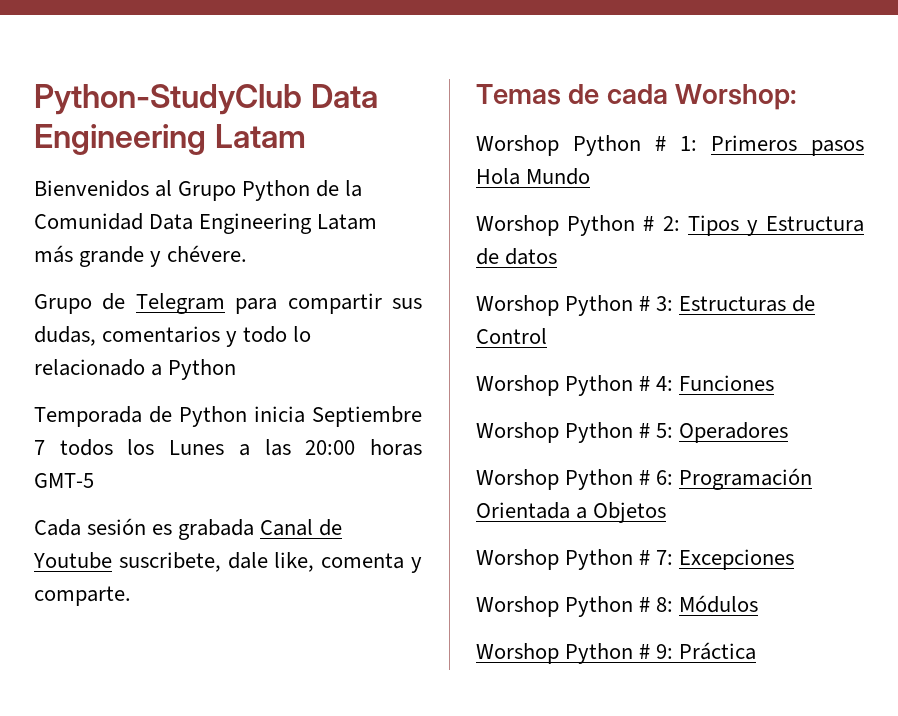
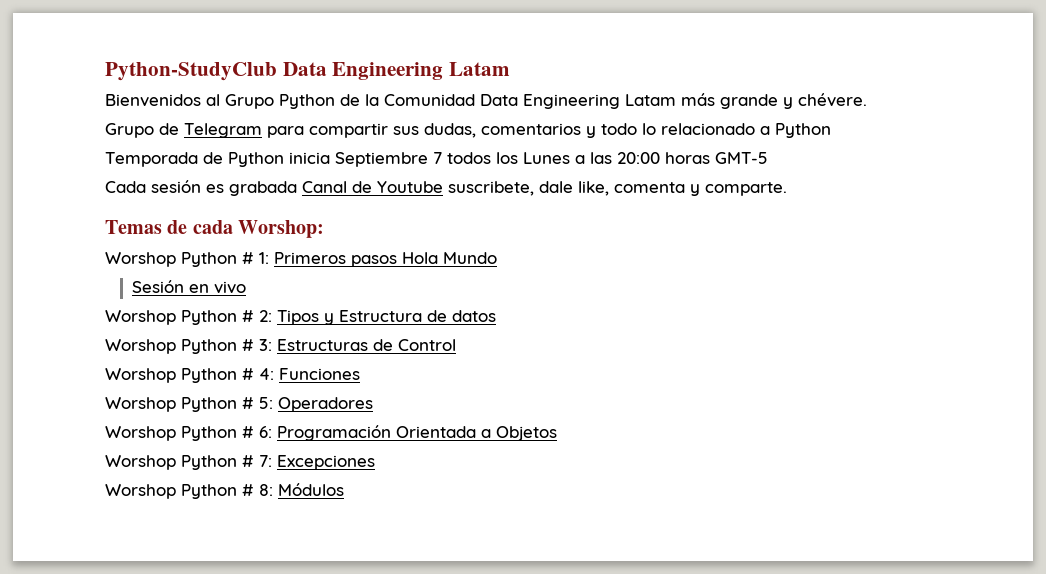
+ Sesión en vivo
- Worshop Python # 9: Práctica

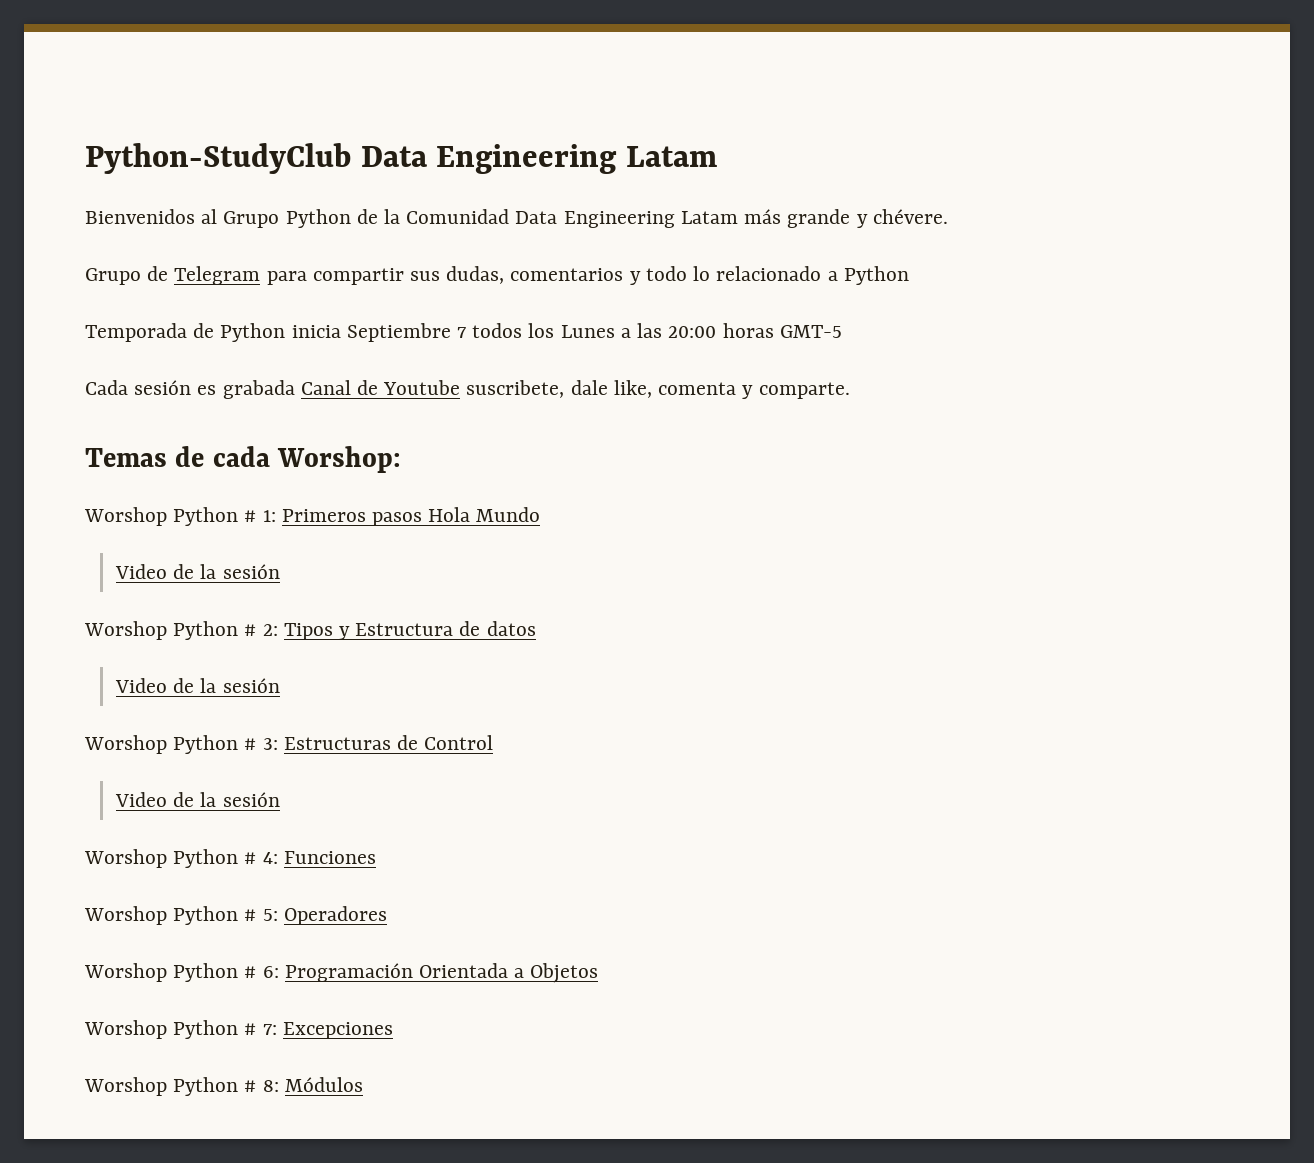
  Worshop Python # 1: Primeros pasos Hola Mundo
- Sesión en vivo
+ Video de la sesión
  Worshop Python # 2: Tipos y Estructura de datos
+ Video de la sesión
  Worshop Python # 3: Estructuras de Control
+ Video de la sesión

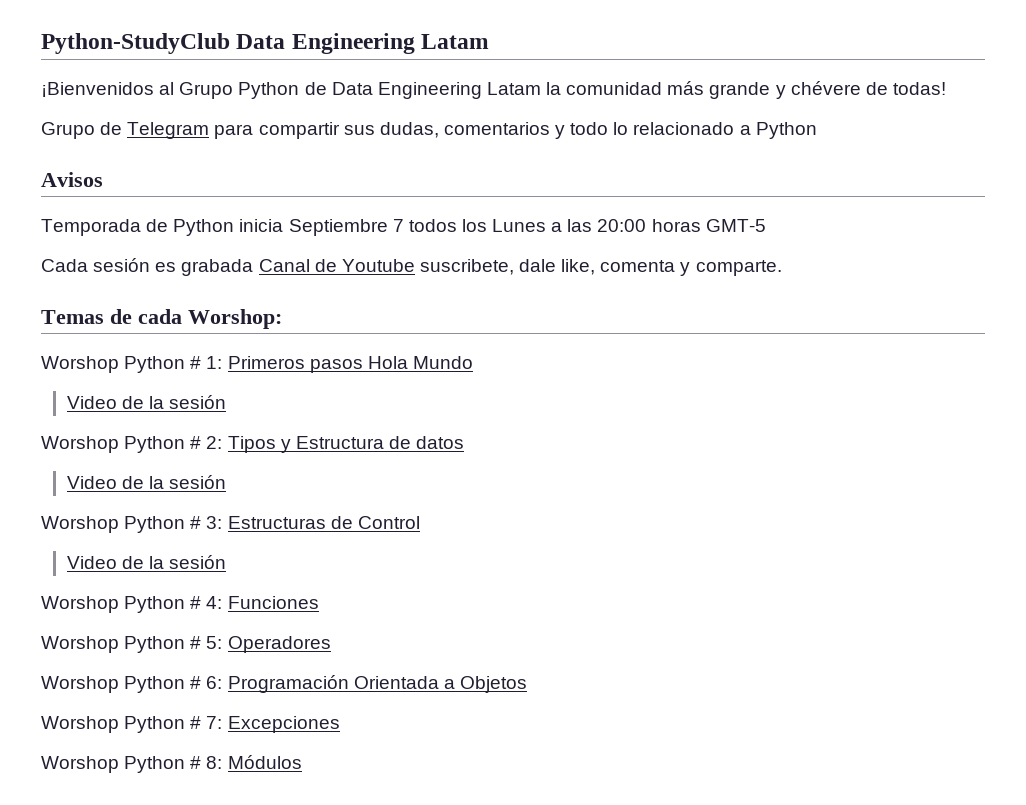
- Bienvenidos al Grupo Python de la Comunidad Data Engineering Latam más grande y chévere.
+ ¡Bienvenidos al Grupo Python de Data Engineering Latam la comunidad más grande y chévere de todas!
+ Avisos

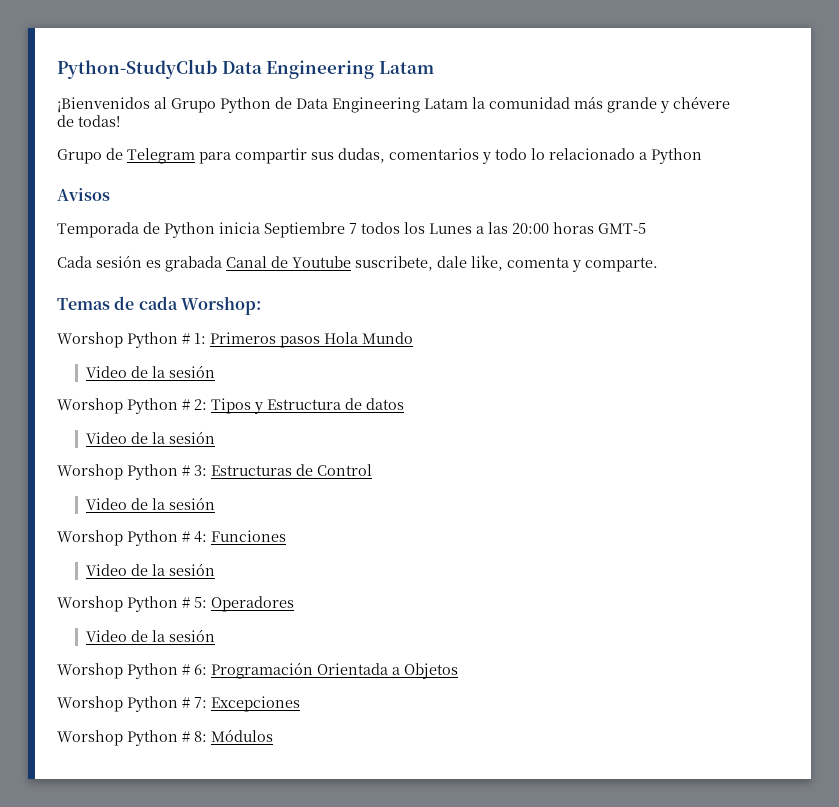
  Worshop Python # 4: Funciones
+ Video de la sesión
  Worshop Python # 5: Operadores
+ Video de la sesión

